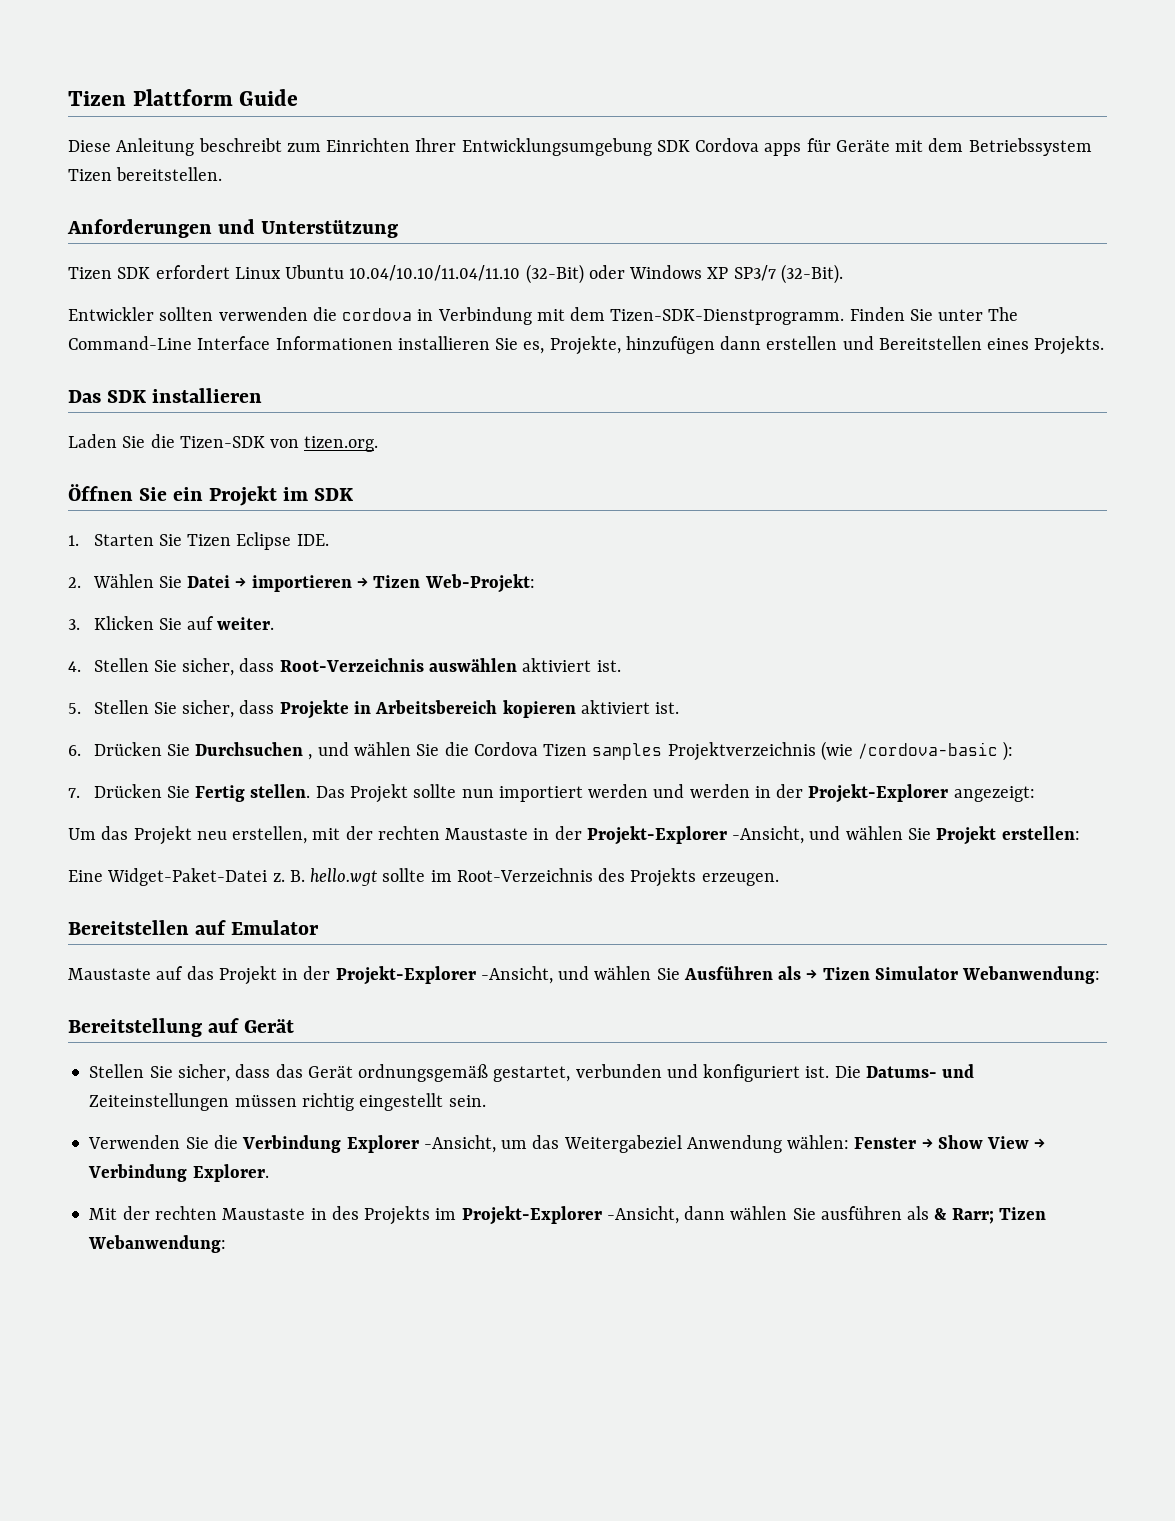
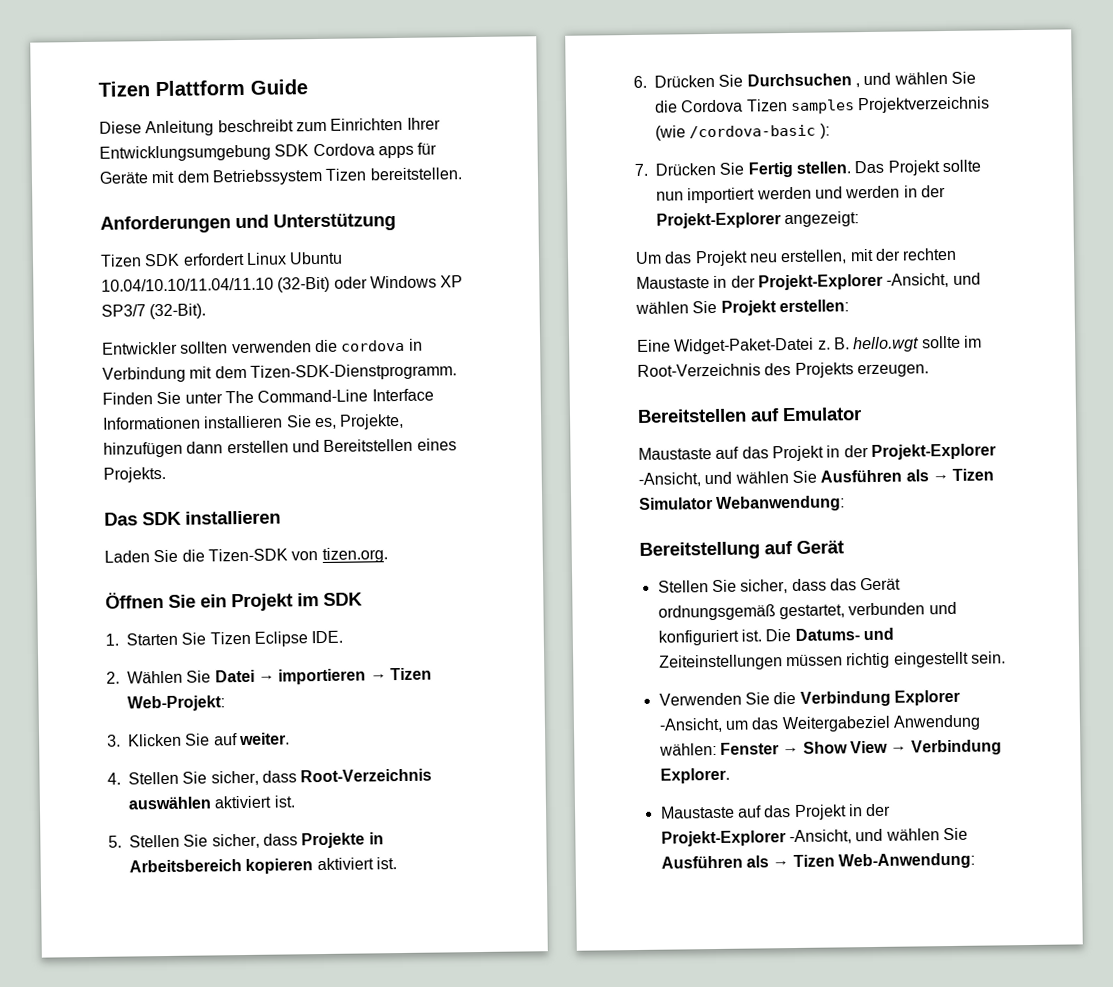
- Mit der rechten Maustaste in des Projekts im Projekt-Explorer -Ansicht, dann wählen Sie ausführen als & Rarr; Tizen Webanwendung:
+ Maustaste auf das Projekt in der Projekt-Explorer -Ansicht, und wählen Sie Ausführen als → Tizen Web-Anwendung:

